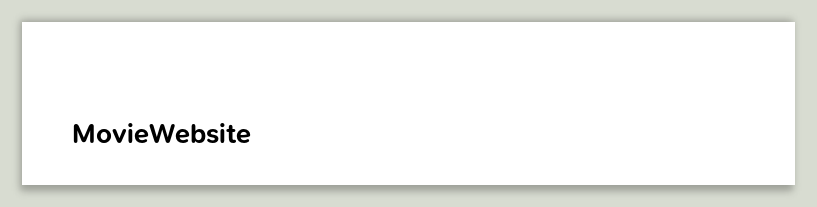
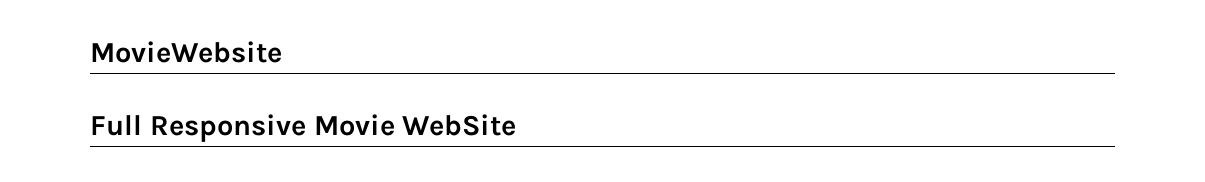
+ Full Responsive Movie WebSite

